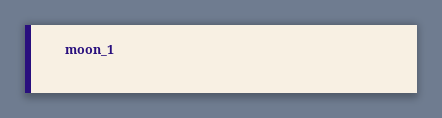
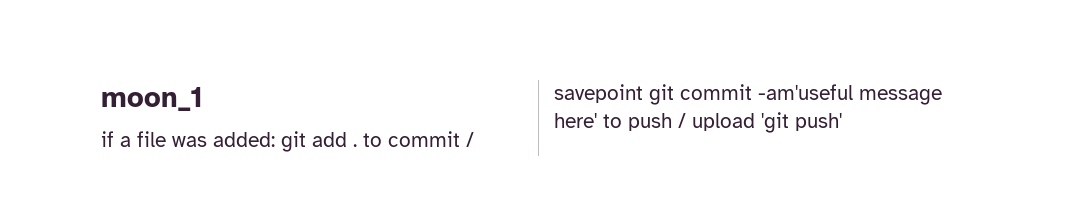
+ if a file was added: git add . to commit / savepoint git commit -am'useful message here' to push / upload 'git push'

